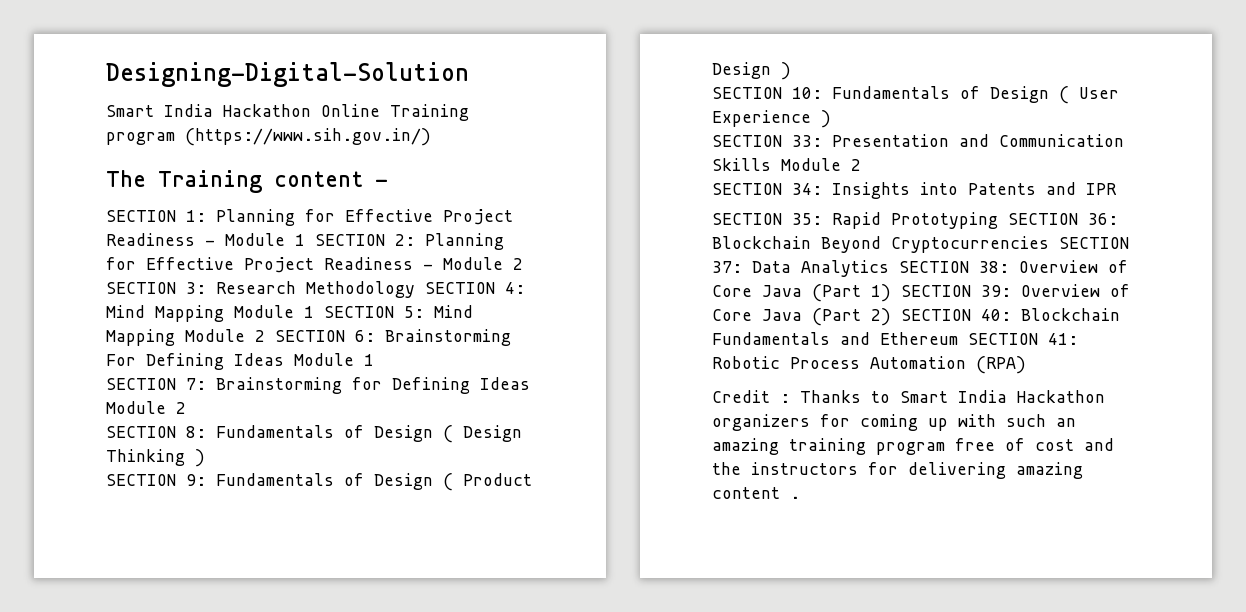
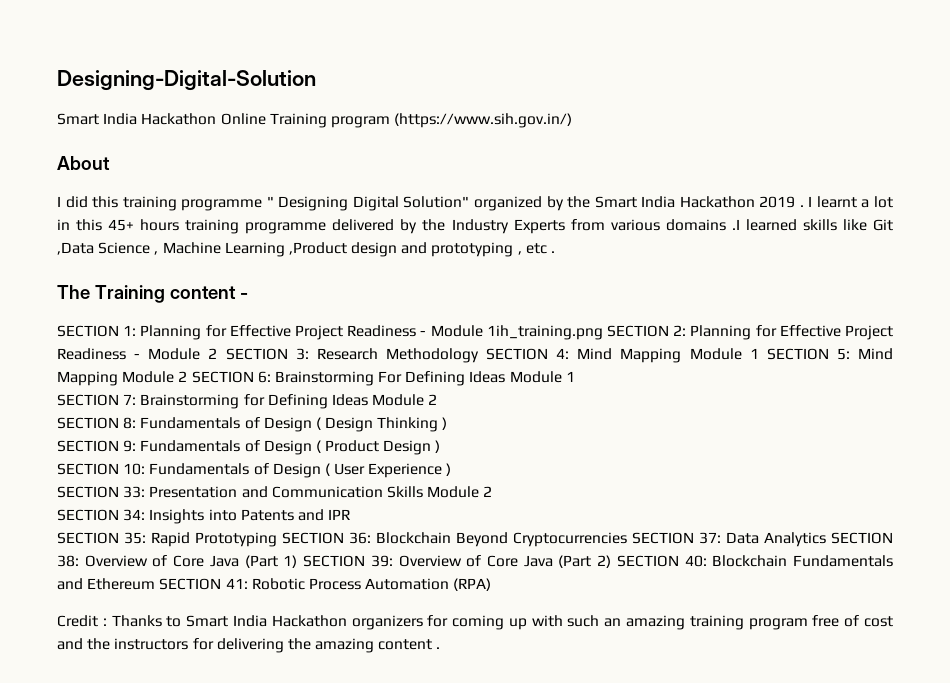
+ About
+ I did this training programme " Designing Digital Solution" organized by the Smart India Hackathon 2019 . I learnt a lot in this 45+ hours training programme delivered by the Industry Experts from various domains .I learned skills like Git ,Data Science , Machine Learning ,Product design and prototyping , etc .
- SECTION 1: Planning for Effective Project Readiness - Module 1 SECTION 2: Planning for Effective Project Readiness - Module 2 SECTION 3: Research Methodology SECTION 4: Mind Mapping Module 1 SECTION 5: Mind Mapping Module 2 SECTION 6: Brainstorming For Defining Ideas Module 1
+ SECTION 1: Planning for Effective Project Readiness - Module 1ih_training.png SECTION 2: Planning for Effective Project Readiness - Module 2 SECTION 3: Research Methodology SECTION 4: Mind Mapping Module 1 SECTION 5: Mind Mapping Module 2 SECTION 6: Brainstorming For Defining Ideas Module 1
- Credit : Thanks to Smart India Hackathon organizers for coming up with such an amazing training program free of cost and the instructors for delivering amazing content .
+ Credit : Thanks to Smart India Hackathon organizers for coming up with such an amazing training program free of cost and the instructors for delivering the amazing content .

